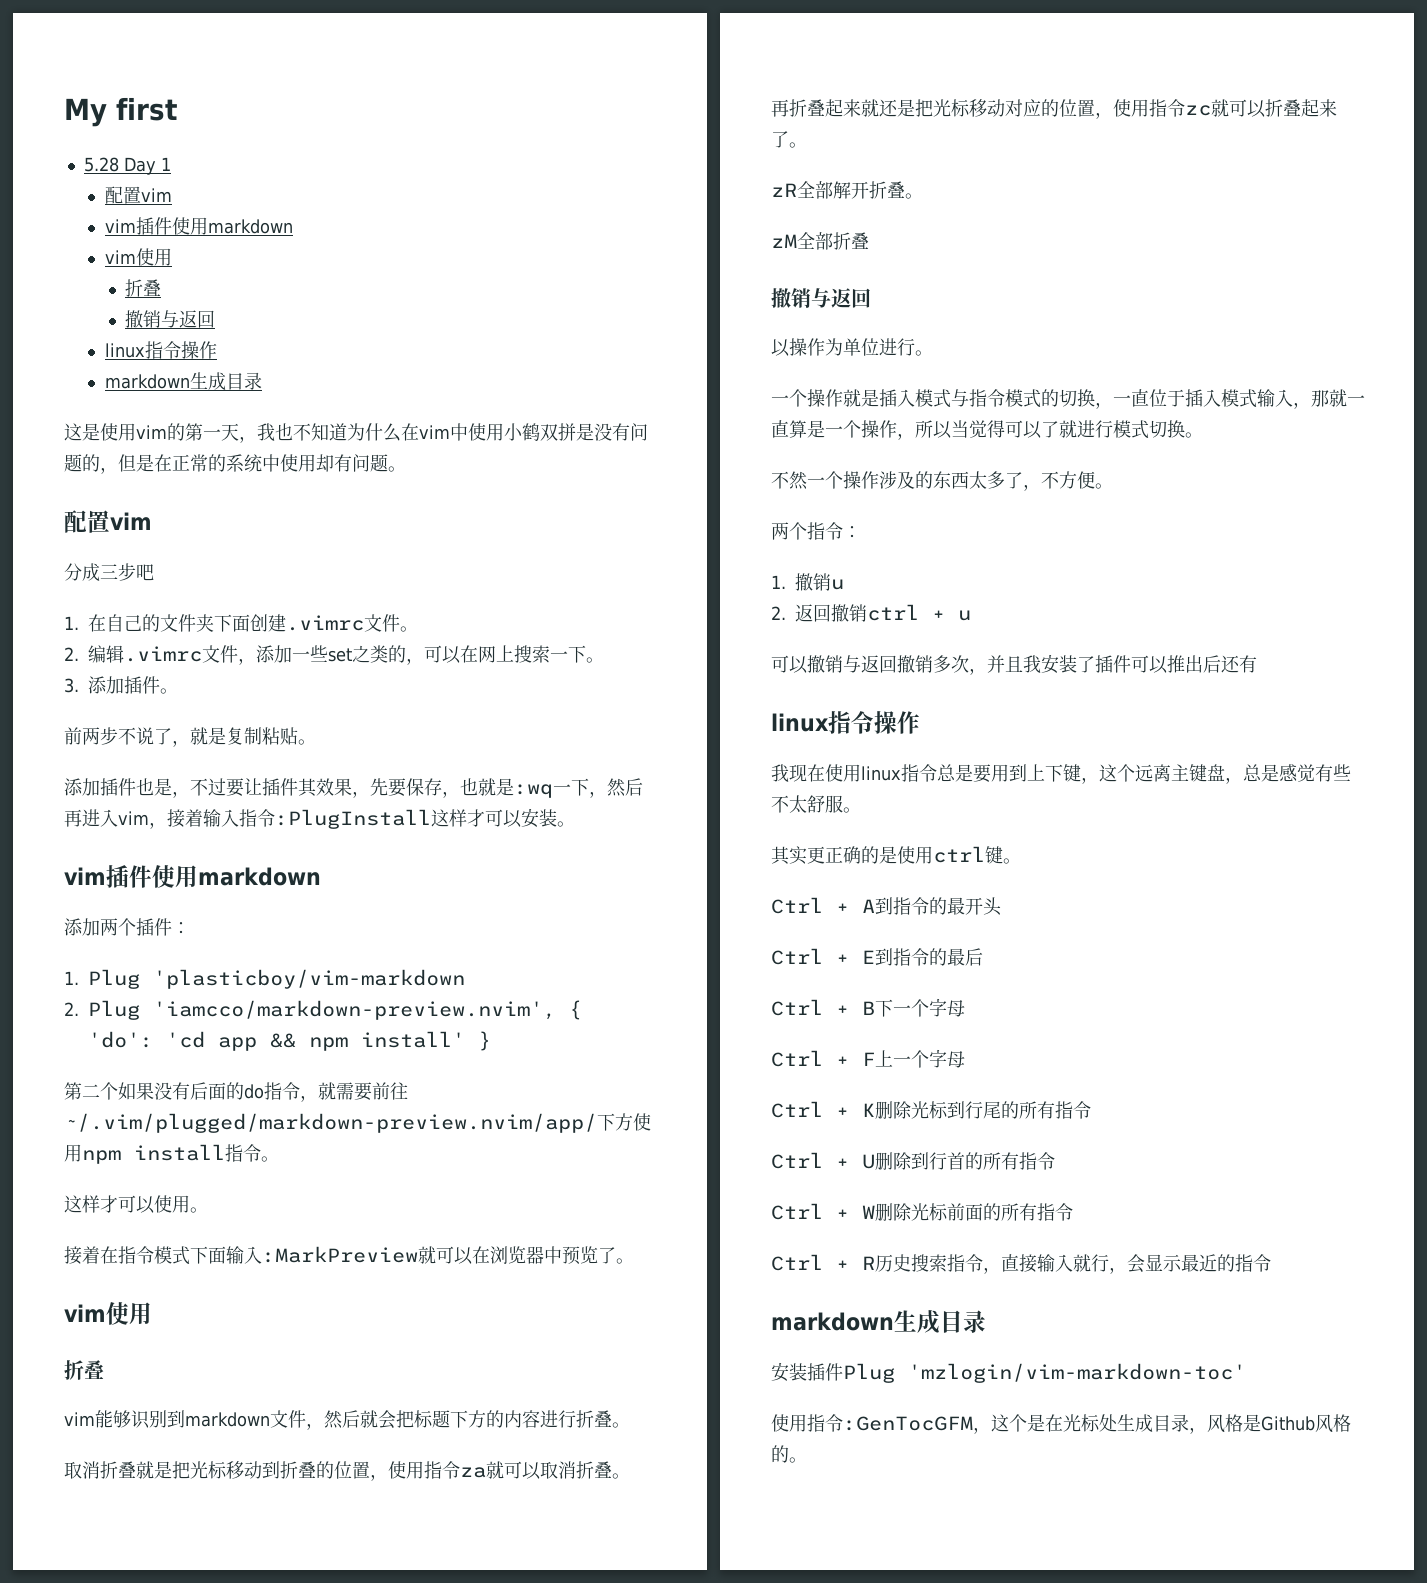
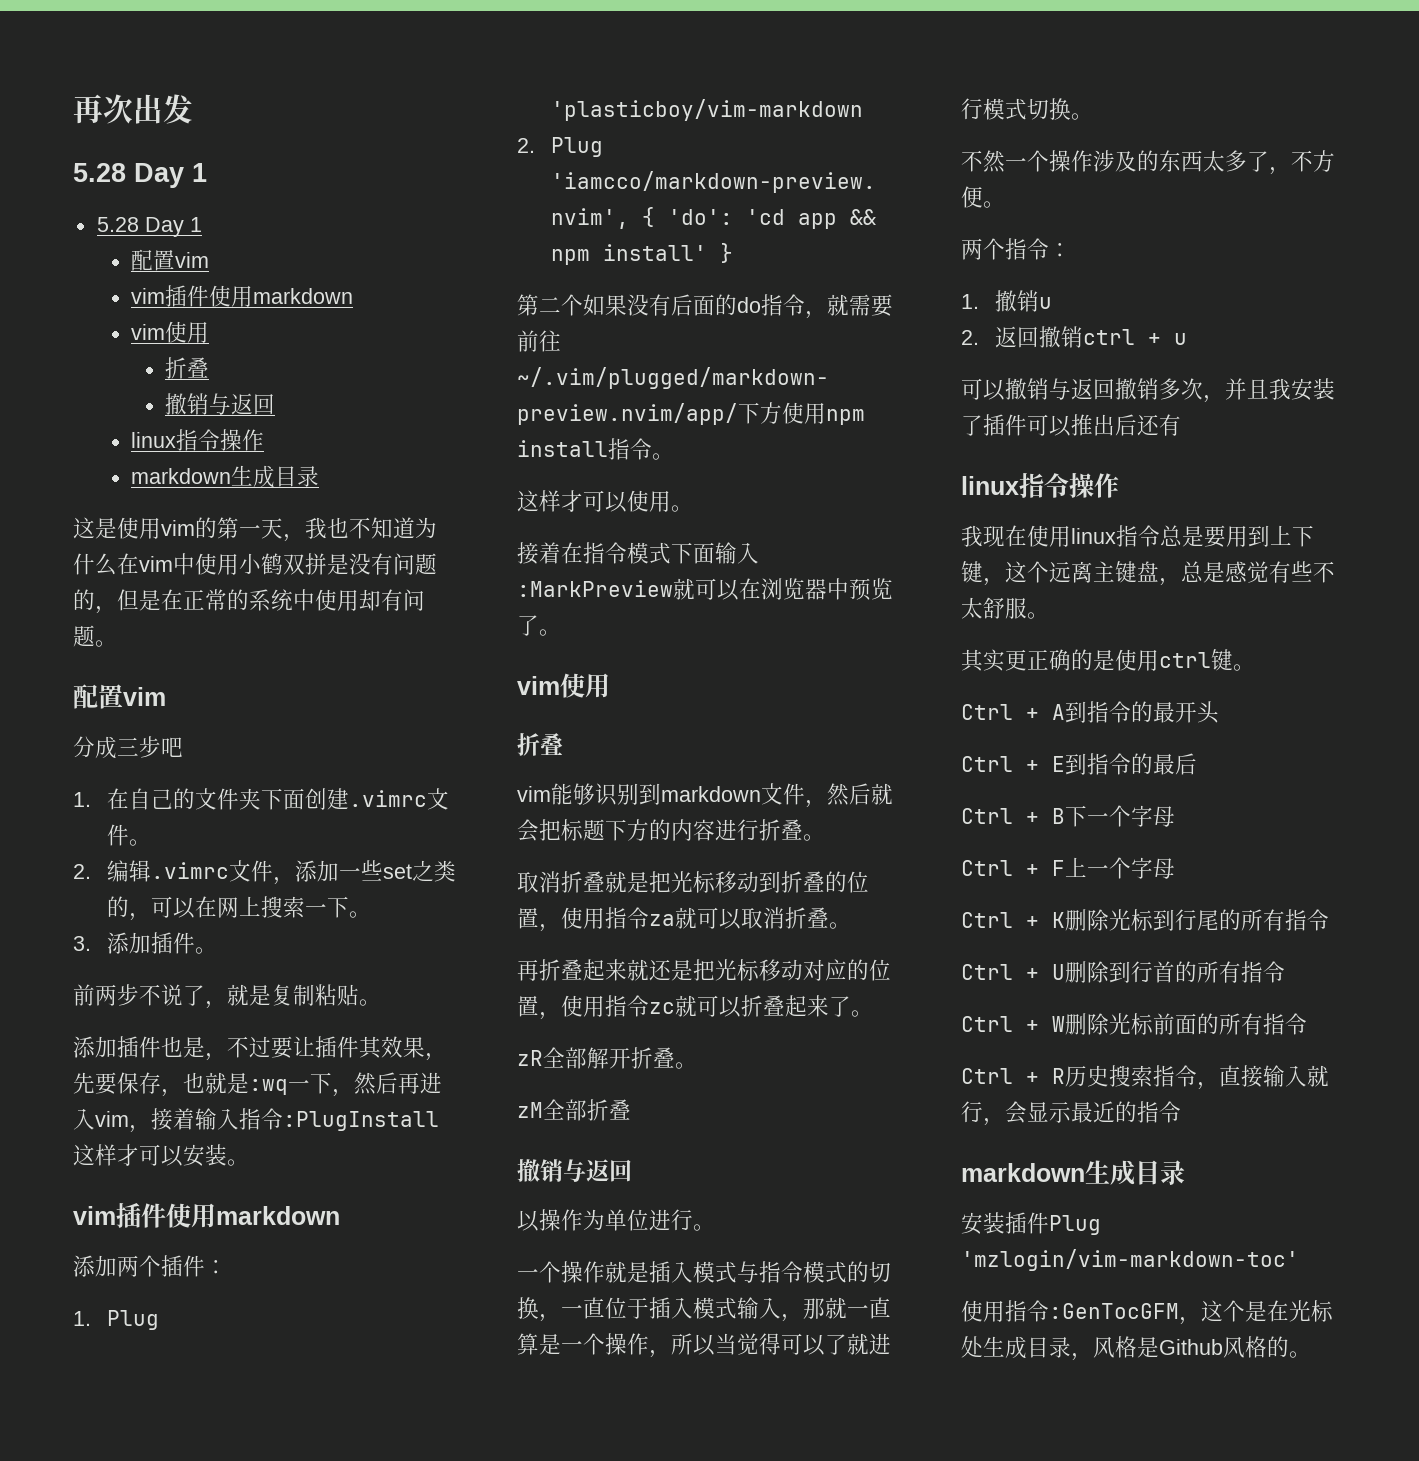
- My first
+ 再次出发
+ 5.28 Day 1

